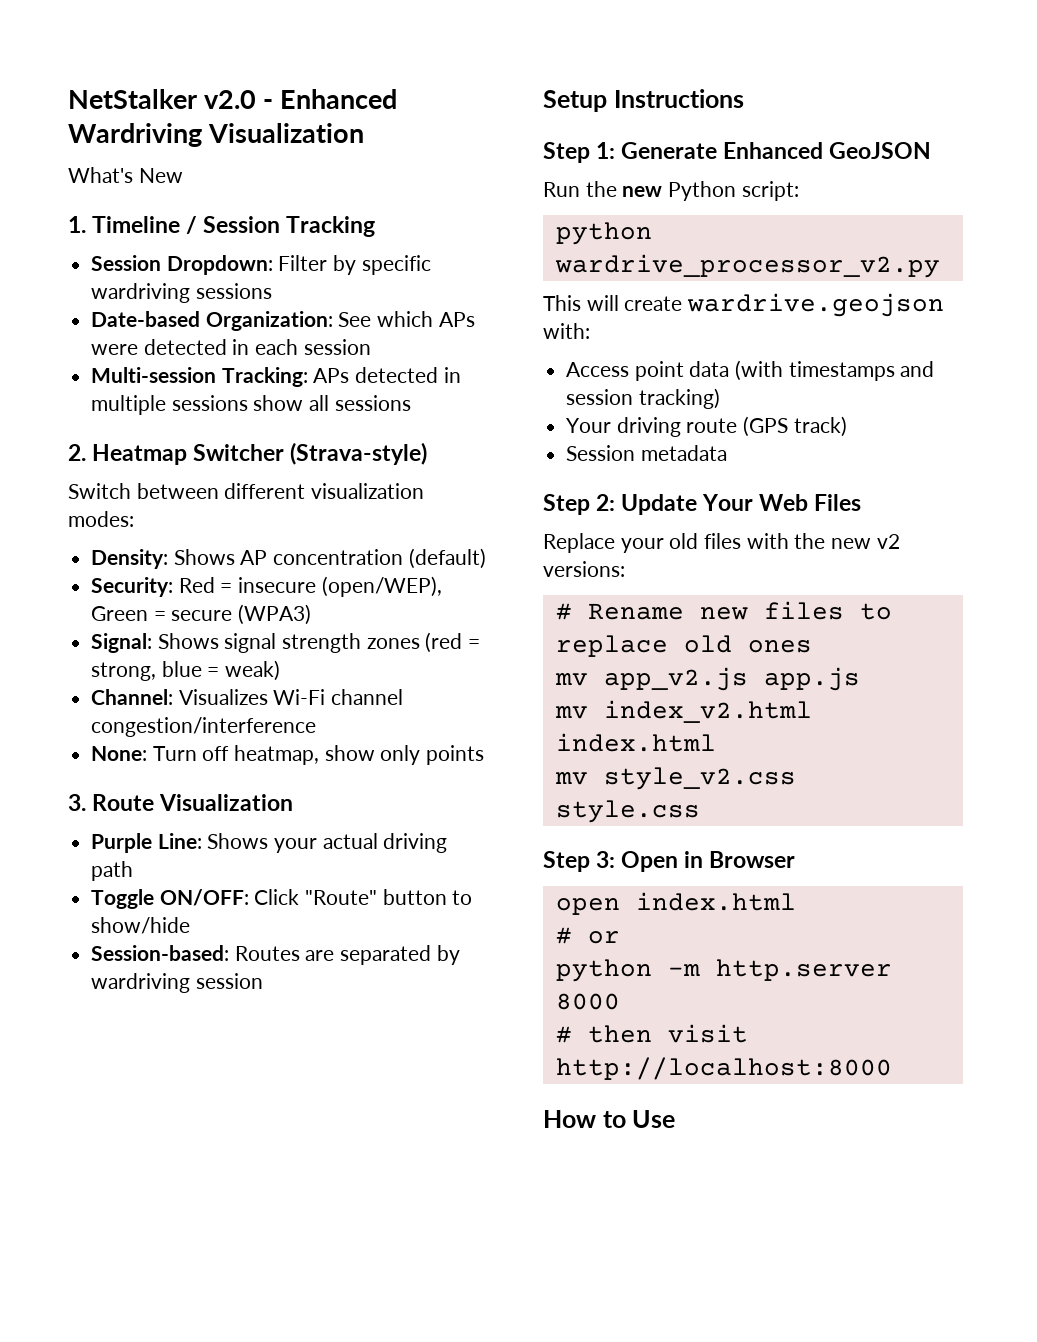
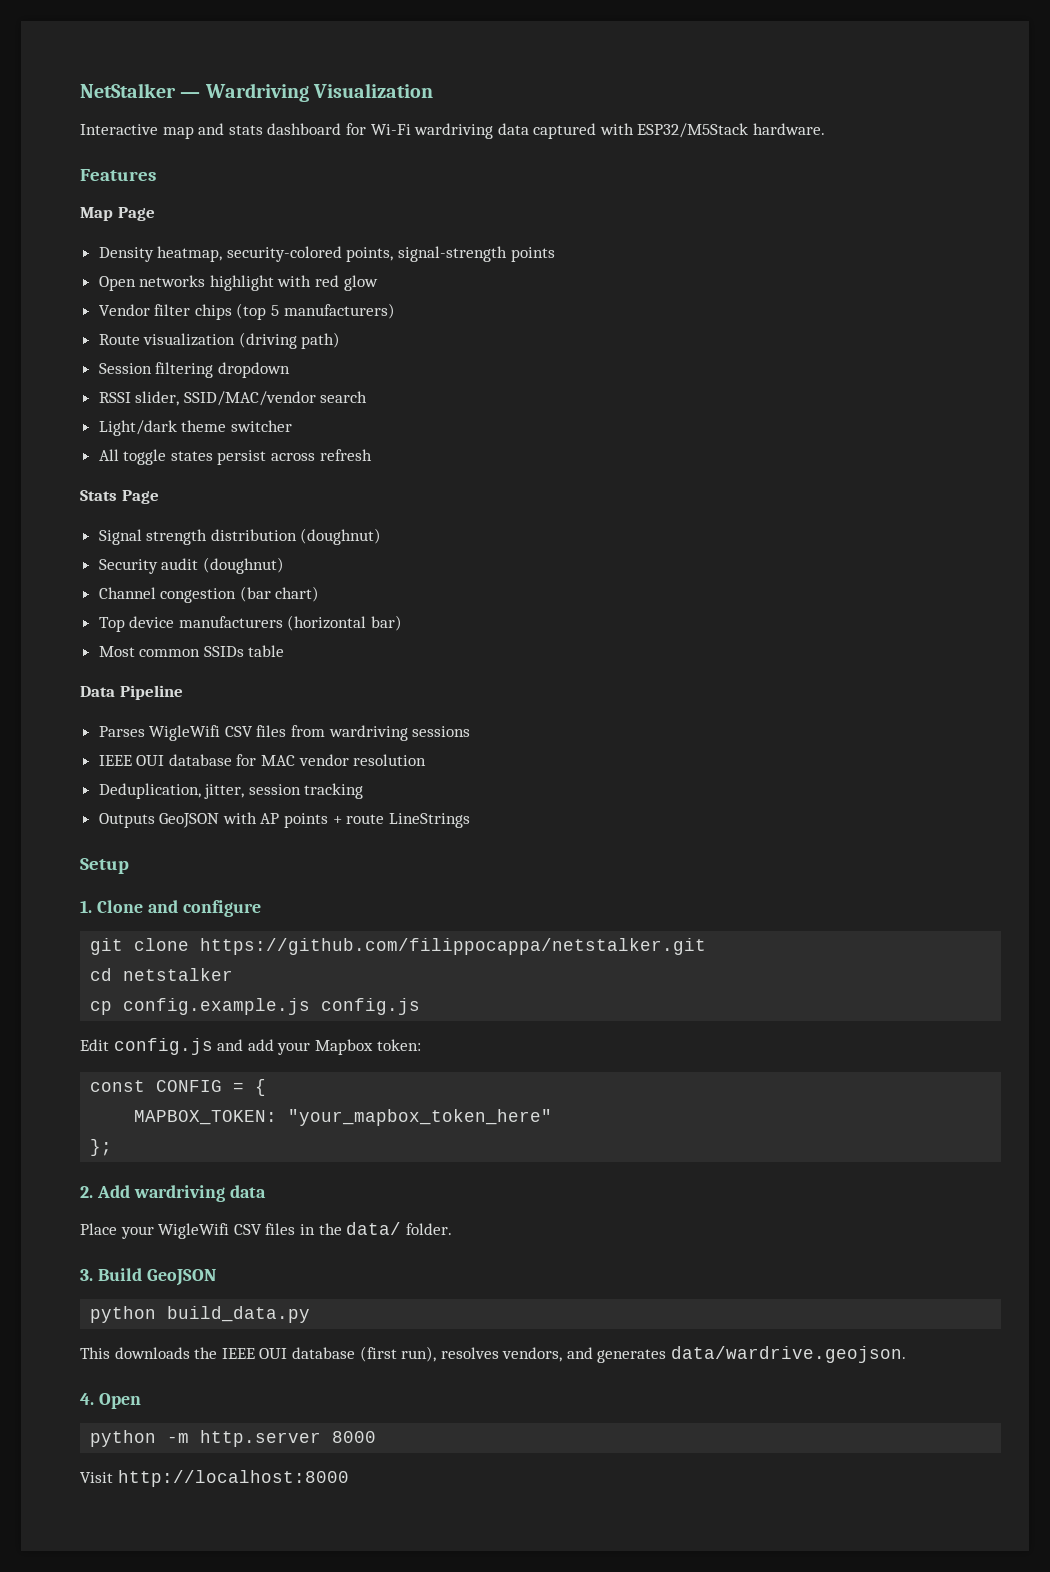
- NetStalker v2.0 - Enhanced Wardriving Visualization
+ NetStalker — Wardriving Visualization
- What's New
- 1. Timeline / Session Tracking
- Session Dropdown: Filter by specific wardriving sessions
- Date-based Organization: See which APs were detected in each session
- Multi-session Tracking: APs detected in multiple sessions show all sessions
- 2. Heatmap Switcher (Strava-style)
- Switch between different visualization modes:
- Density: Shows AP concentration (default)
- Security: Red = insecure (open/WEP), Green = secure (WPA3)
- Signal: Shows signal strength zones (red = strong, blue = weak)
- Channel: Visualizes Wi-Fi channel congestion/interference
- None: Turn off heatmap, show only points
- 3. Route Visualization
- Purple Line: Shows your actual driving path
- Toggle ON/OFF: Click "Route" button to show/hide
- Session-based: Routes are separated by wardriving session
- Setup Instructions
- Step 1: Generate Enhanced GeoJSON
- Run the new Python script:
- python wardrive_processor_v2.py
+ Interactive map and stats dashboard for Wi-Fi wardriving data captured with ESP32/M5Stack hardware.
+ Features
+ Map Page
+ Density heatmap, security-colored points, signal-strength points
+ Open networks highlight with red glow
+ Vendor filter chips (top 5 manufacturers)
+ Route visualization (driving path)
+ Session filtering dropdown
+ RSSI slider, SSID/MAC/vendor search
+ Light/dark theme switcher
+ All toggle states persist across refresh
+ Stats Page
+ Signal strength distribution (doughnut)
+ Security audit (doughnut)
+ Channel congestion (bar chart)
+ Top device manufacturers (horizontal bar)
+ Most common SSIDs table
+ Data Pipeline
+ Parses WigleWifi CSV files from wardriving sessions
+ IEEE OUI database for MAC vendor resolution
+ Deduplication, jitter, session tracking
+ Outputs GeoJSON with AP points + route LineStrings
+ Setup
+ 1. Clone and configure
+ git clone https://github.com/filippocappa/netstalker.git
+ cd netstalker
+ cp config.example.js config.js
+ Edit config.js and add your Mapbox token:
+ const CONFIG = {
+ MAPBOX_TOKEN: "your_mapbox_token_here"
+ };
+ 2. Add wardriving data
+ Place your WigleWifi CSV files in the data/ folder.
+ 3. Build GeoJSON
+ python build_data.py
- This will create wardrive.geojson with:
- Access point data (with timestamps and session tracking)
- Your driving route (GPS track)
- Session metadata
- Step 2: Update Your Web Files
- Replace your old files with the new v2 versions:
- # Rename new files to replace old ones
- mv app_v2.js app.js
- mv index_v2.html index.html
- mv style_v2.css style.css
- Step 3: Open in Browser
- open index.html
- # or
+ This downloads the IEEE OUI database (first run), resolves vendors, and generates data/wardrive.geojson.
+ 4. Open
  python -m http.server 8000
- # then visit http://localhost:8000
- How to Use
+ Visit http://localhost:8000

